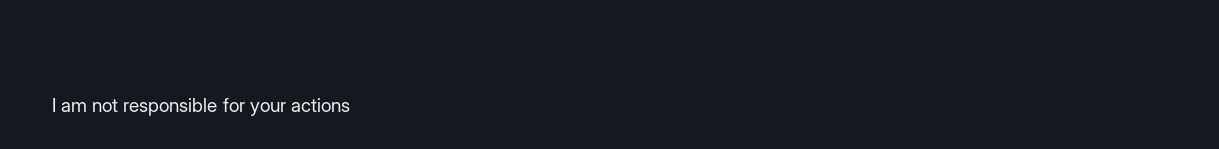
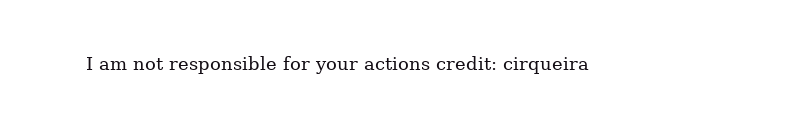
- I am not responsible for your actions
+ I am not responsible for your actions credit: cirqueira

